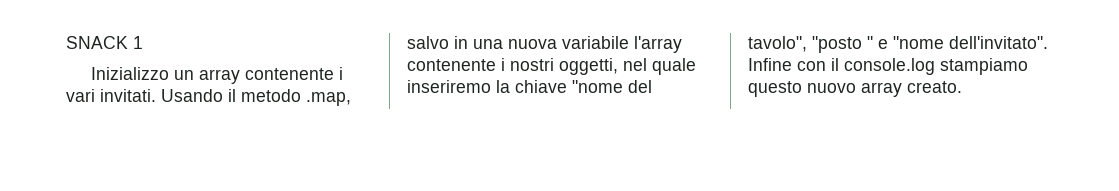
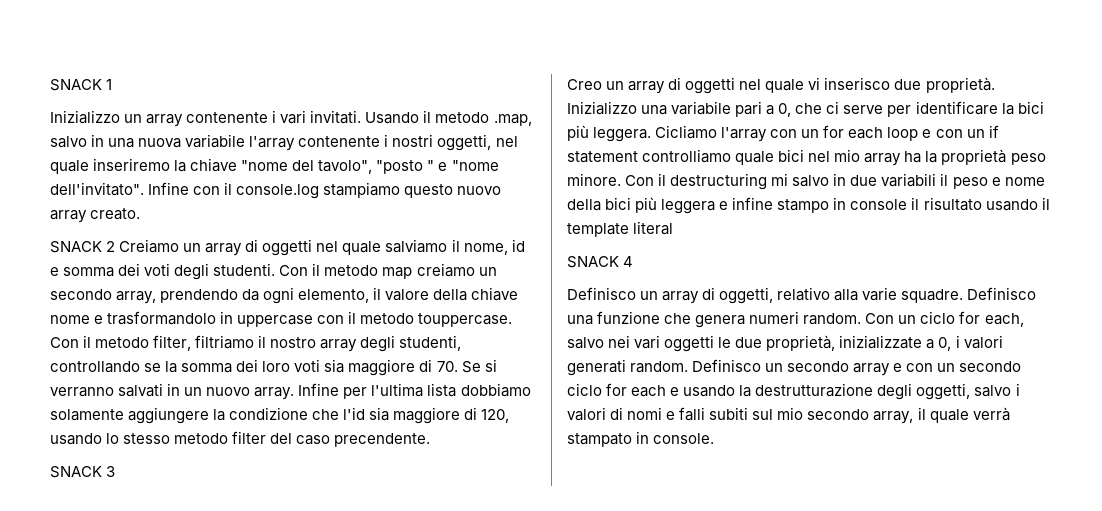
+ SNACK 2 Creiamo un array di oggetti nel quale salviamo il nome, id e somma dei voti degli studenti. Con il metodo map creiamo un secondo array, prendendo da ogni elemento, il valore della chiave nome e trasformandolo in uppercase con il metodo touppercase. Con il metodo filter, filtriamo il nostro array degli studenti, controllando se la somma dei loro voti sia maggiore di 70. Se si verranno salvati in un nuovo array. Infine per l'ultima lista dobbiamo solamente aggiungere la condizione che l'id sia maggiore di 120, usando lo stesso metodo filter del caso precendente.
+ SNACK 3
+ Creo un array di oggetti nel quale vi inserisco due proprietà. Inizializzo una variabile pari a 0, che ci serve per identificare la bici più leggera. Cicliamo l'array con un for each loop e con un if statement controlliamo quale bici nel mio array ha la proprietà peso minore. Con il destructuring mi salvo in due variabili il peso e nome della bici più leggera e infine stampo in console il risultato usando il template literal
+ SNACK 4
+ Definisco un array di oggetti, relativo alla varie squadre. Definisco una funzione che genera numeri random. Con un ciclo for each, salvo nei vari oggetti le due proprietà, inizializzate a 0, i valori generati random. Definisco un secondo array e con un secondo ciclo for each e usando la destrutturazione degli oggetti, salvo i valori di nomi e falli subiti sul mio secondo array, il quale verrà stampato in console.

